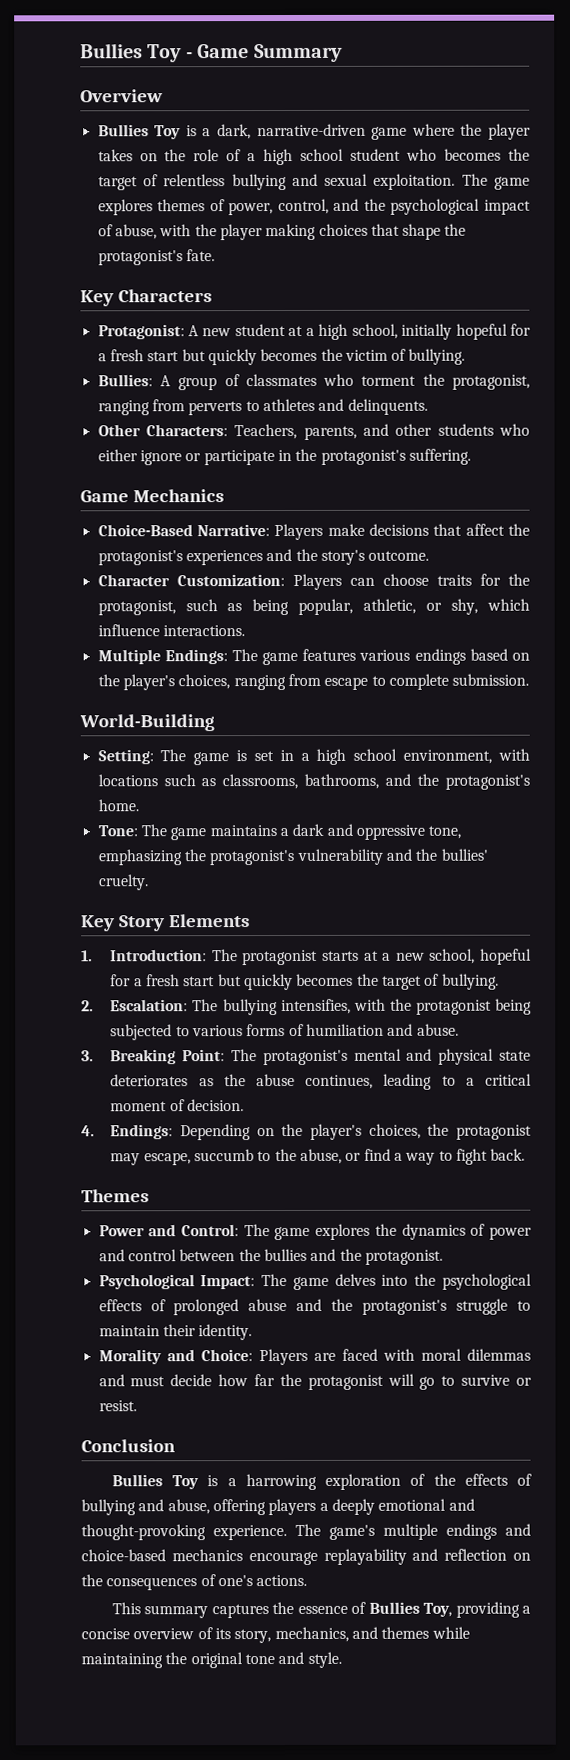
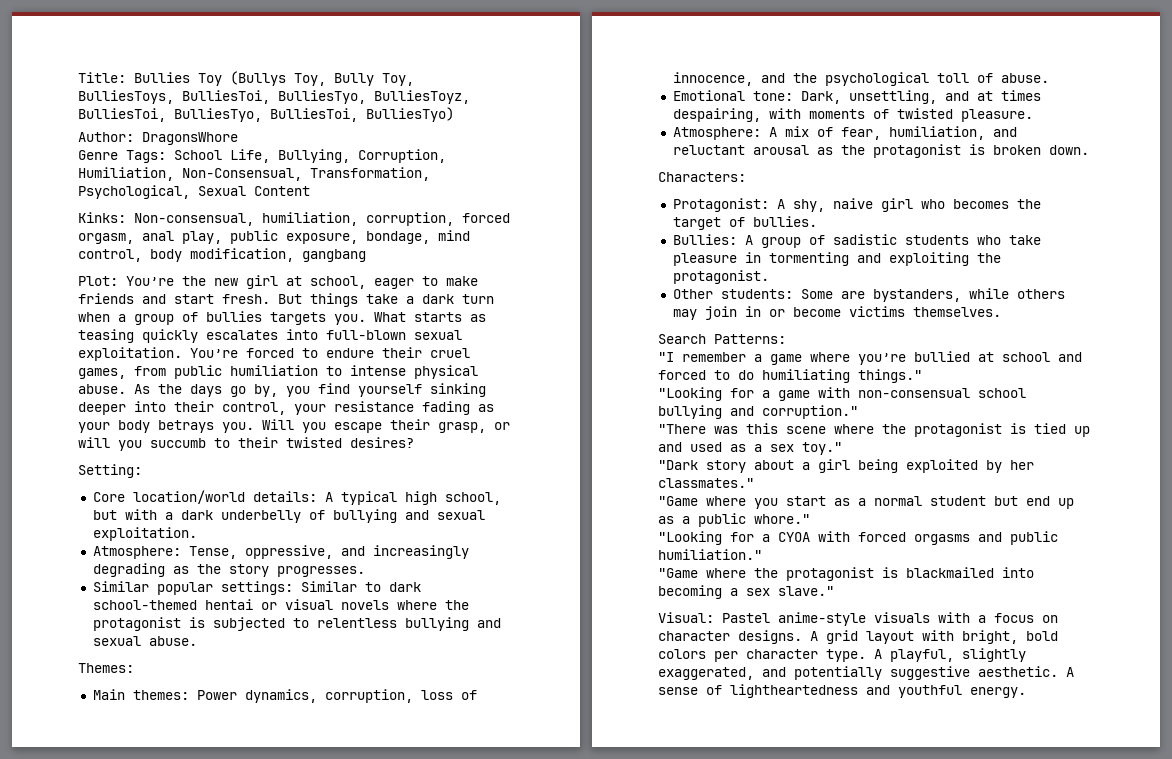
- Bullies Toy - Game Summary
- Overview
- Bullies Toy is a dark, narrative-driven game where the player takes on the role of a high school student who becomes the target of relentless bullying and sexual exploitation. The game explores themes of power, control, and the psychological impact of abuse, with the player making choices that shape the protagonist's fate.
- Key Characters
- Protagonist: A new student at a high school, initially hopeful for a fresh start but quickly becomes the victim of bullying.
- Bullies: A group of classmates who torment the protagonist, ranging from perverts to athletes and delinquents.
- Other Characters: Teachers, parents, and other students who either ignore or participate in the protagonist's suffering.
- Game Mechanics
- Choice-Based Narrative: Players make decisions that affect the protagonist's experiences and the story's outcome.
- Character Customization: Players can choose traits for the protagonist, such as being popular, athletic, or shy, which influence interactions.
- Multiple Endings: The game features various endings based on the player's choices, ranging from escape to complete submission.
- World-Building
- Setting: The game is set in a high school environment, with locations such as classrooms, bathrooms, and the protagonist's home.
- Tone: The game maintains a dark and oppressive tone, emphasizing the protagonist's vulnerability and the bullies' cruelty.
- Key Story Elements
- 1. Introduction: The protagonist starts at a new school, hopeful for a fresh start but quickly becomes the target of bullying.
- 2. Escalation: The bullying intensifies, with the protagonist being subjected to various forms of humiliation and abuse.
- 3. Breaking Point: The protagonist's mental and physical state deteriorates as the abuse continues, leading to a critical moment of decision.
- 4. Endings: Depending on the player's choices, the protagonist may escape, succumb to the abuse, or find a way to fight back.
- Themes
- Power and Control: The game explores the dynamics of power and control between the bullies and the protagonist.
- Psychological Impact: The game delves into the psychological effects of prolonged abuse and the protagonist's struggle to maintain their identity.
- Morality and Choice: Players are faced with moral dilemmas and must decide how far the protagonist will go to survive or resist.
- Conclusion
- Bullies Toy is a harrowing exploration of the effects of bullying and abuse, offering players a deeply emotional and thought-provoking experience. The game's multiple endings and choice-based mechanics encourage replayability and reflection on the consequences of one's actions.
- This summary captures the essence of Bullies Toy, providing a concise overview of its story, mechanics, and themes while maintaining the original tone and style.
+ Title: Bullies Toy (Bullys Toy, Bully Toy, BulliesToys, BulliesToi, BulliesTyo, BulliesToyz, BulliesToi, BulliesTyo, BulliesToi, BulliesTyo)
+ Author: DragonsWhore
+ Genre Tags: School Life, Bullying, Corruption, Humiliation, Non-Consensual, Transformation, Psychological, Sexual Content
+ Kinks: Non-consensual, humiliation, corruption, forced orgasm, anal play, public exposure, bondage, mind control, body modification, gangbang
+ Plot: You’re the new girl at school, eager to make friends and start fresh. But things take a dark turn when a group of bullies targets you. What starts as teasing quickly escalates into full-blown sexual exploitation. You’re forced to endure their cruel games, from public humiliation to intense physical abuse. As the days go by, you find yourself sinking deeper into their control, your resistance fading as your body betrays you. Will you escape their grasp, or will you succumb to their twisted desires?
+ Setting:
+ Core location/world details: A typical high school, but with a dark underbelly of bullying and sexual exploitation.
+ Atmosphere: Tense, oppressive, and increasingly degrading as the story progresses.
+ Similar popular settings: Similar to dark school-themed hentai or visual novels where the protagonist is subjected to relentless bullying and sexual abuse.
+ Themes:
+ Main themes: Power dynamics, corruption, loss of innocence, and the psychological toll of abuse.
+ Emotional tone: Dark, unsettling, and at times despairing, with moments of twisted pleasure.
+ Atmosphere: A mix of fear, humiliation, and reluctant arousal as the protagonist is broken down.
+ Characters:
+ Protagonist: A shy, naive girl who becomes the target of bullies.
+ Bullies: A group of sadistic students who take pleasure in tormenting and exploiting the protagonist.
+ Other students: Some are bystanders, while others may join in or become victims themselves.
+ Search Patterns:
+ "I remember a game where you’re bullied at school and forced to do humiliating things."
+ "Looking for a game with non-consensual school bullying and corruption."
+ "There was this scene where the protagonist is tied up and used as a sex toy."
+ "Dark story about a girl being exploited by her classmates."
+ "Game where you start as a normal student but end up as a public whore."
+ "Looking for a CYOA with forced orgasms and public humiliation."
+ "Game where the protagonist is blackmailed into becoming a sex slave."
+ Visual: Pastel anime-style visuals with a focus on character designs. A grid layout with bright, bold colors per character type. A playful, slightly exaggerated, and potentially suggestive aesthetic. A sense of lightheartedness and youthful energy.

